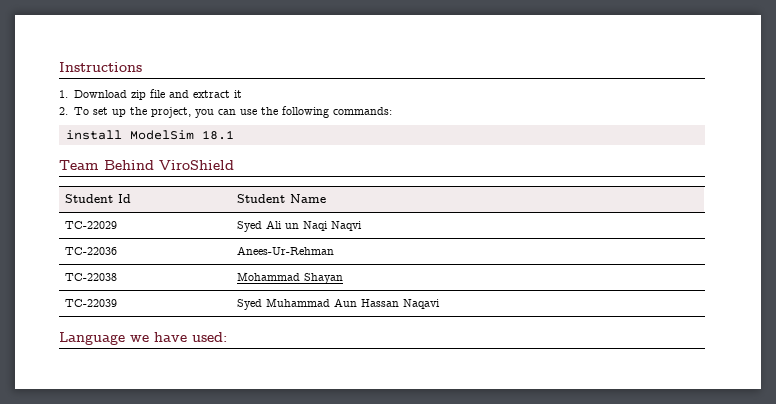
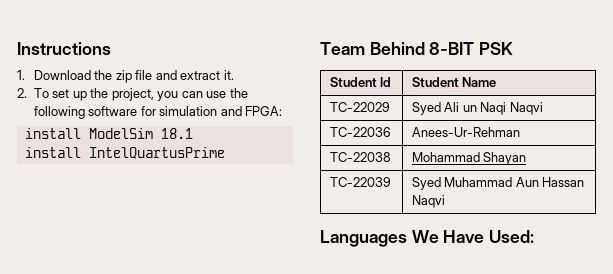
- 1. Download zip file and extract it
+ 1. Download the zip file and extract it.
- 2. To set up the project, you can use the following commands:
+ 2. To set up the project, you can use the following software for simulation and FPGA:
+ install IntelQuartusPrime
- Team Behind ViroShield
+ Team Behind 8-BIT PSK
- TC-22039 | Syed Muhammad Aun Hassan Naqavi
- Language we have used:
+ TC-22039 | Syed Muhammad Aun Hassan Naqvi
+ Languages We Have Used:

